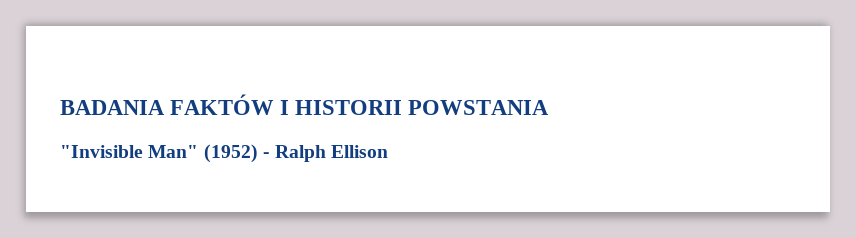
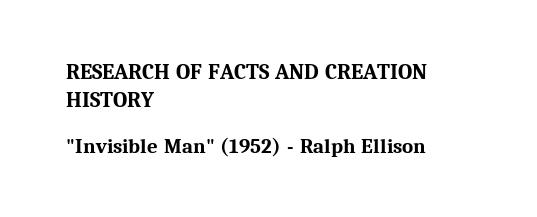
- BADANIA FAKTÓW I HISTORII POWSTANIA
+ RESEARCH OF FACTS AND CREATION HISTORY

